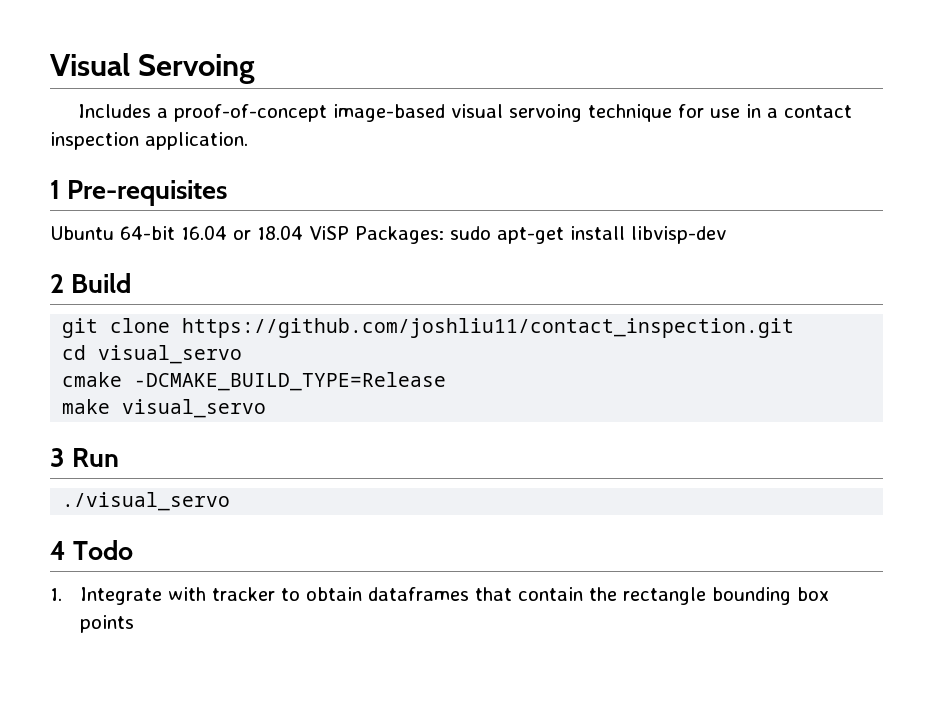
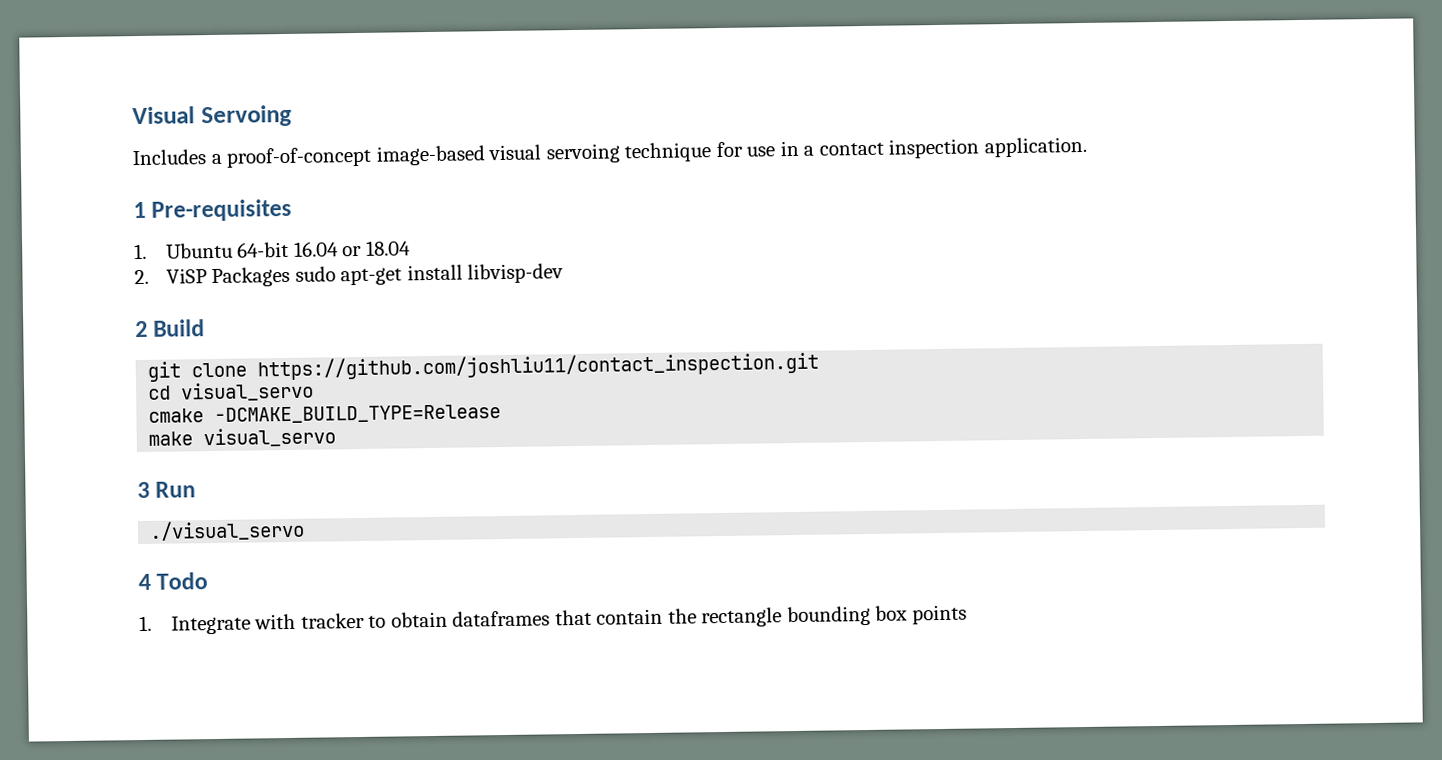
- Ubuntu 64-bit 16.04 or 18.04 ViSP Packages: sudo apt-get install libvisp-dev
+ 1. Ubuntu 64-bit 16.04 or 18.04
+ 2. ViSP Packages sudo apt-get install libvisp-dev

